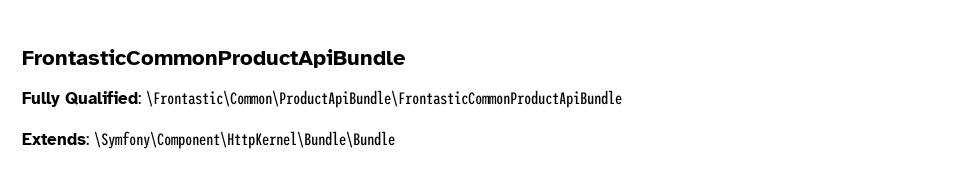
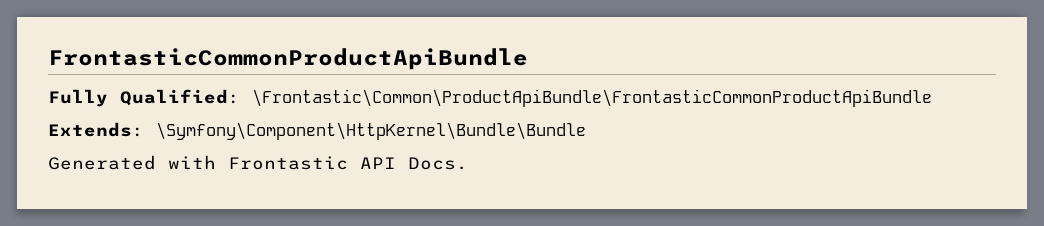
+ Generated with Frontastic API Docs.

